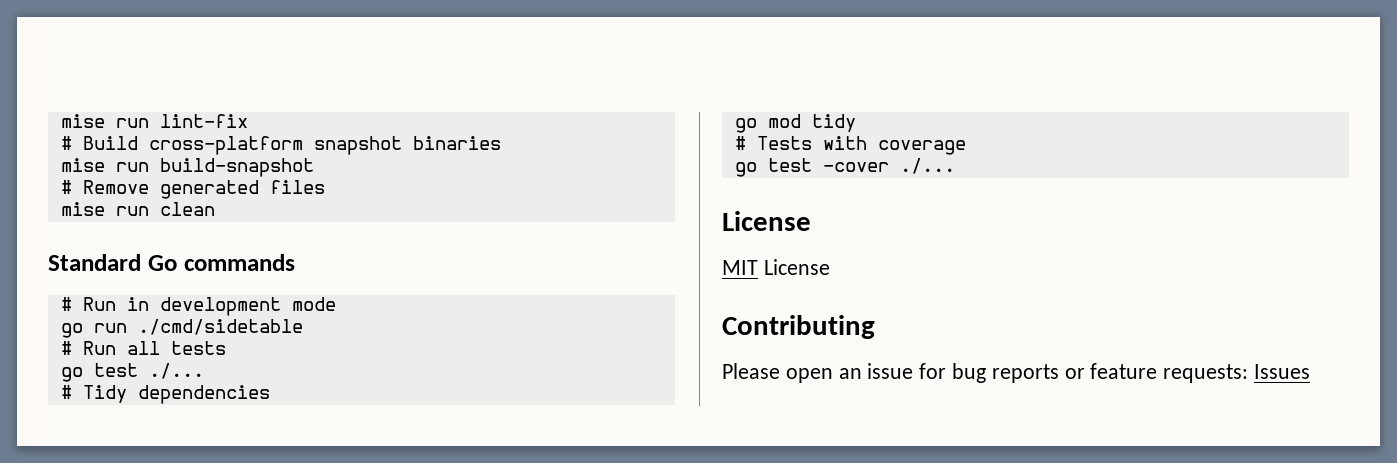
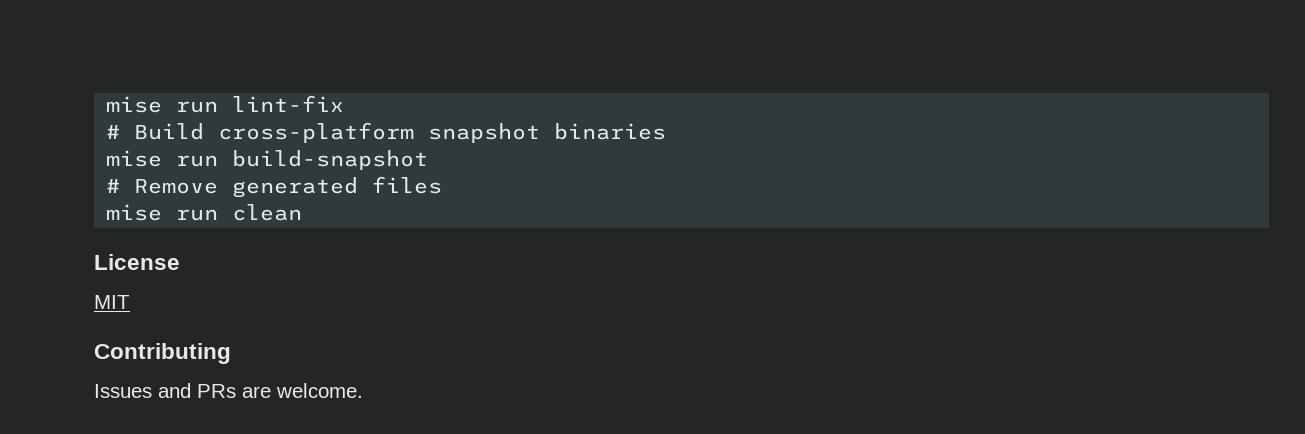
- Standard Go commands
- # Run in development mode
- go run ./cmd/sidetable
- # Run all tests
- go test ./...
- # Tidy dependencies
- go mod tidy
- # Tests with coverage
- go test -cover ./...
- MIT License
+ MIT
- Please open an issue for bug reports or feature requests: Issues
+ Issues and PRs are welcome.

